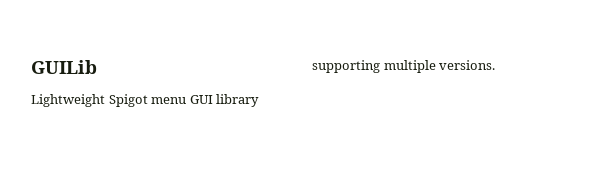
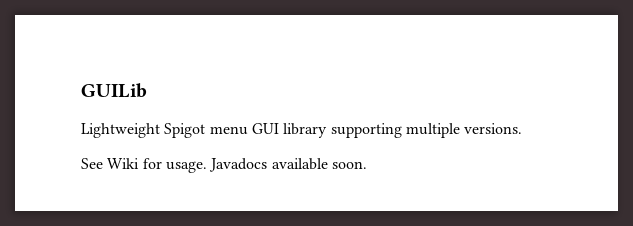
+ See Wiki for usage. Javadocs available soon.

